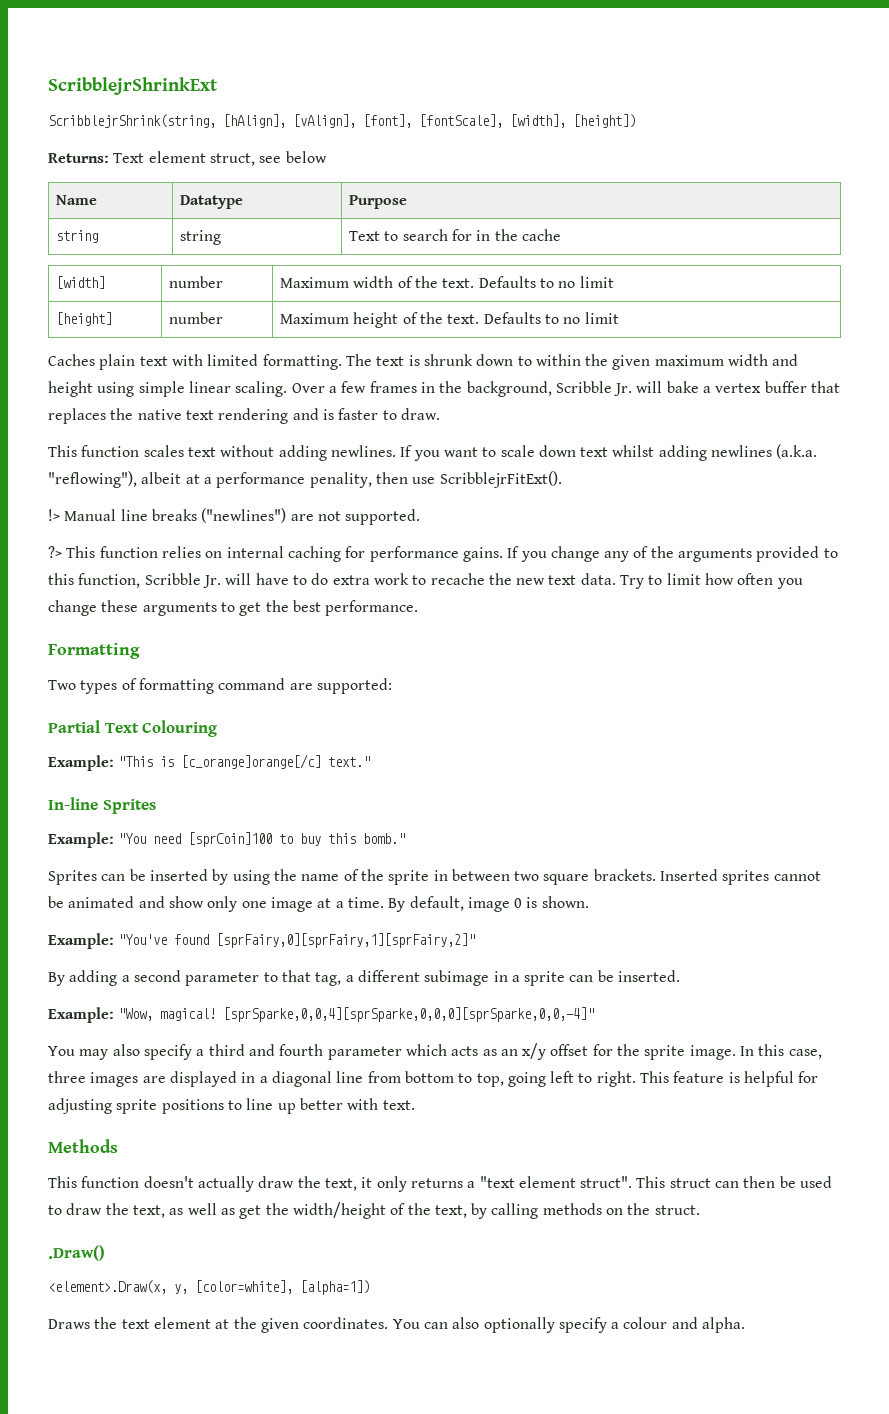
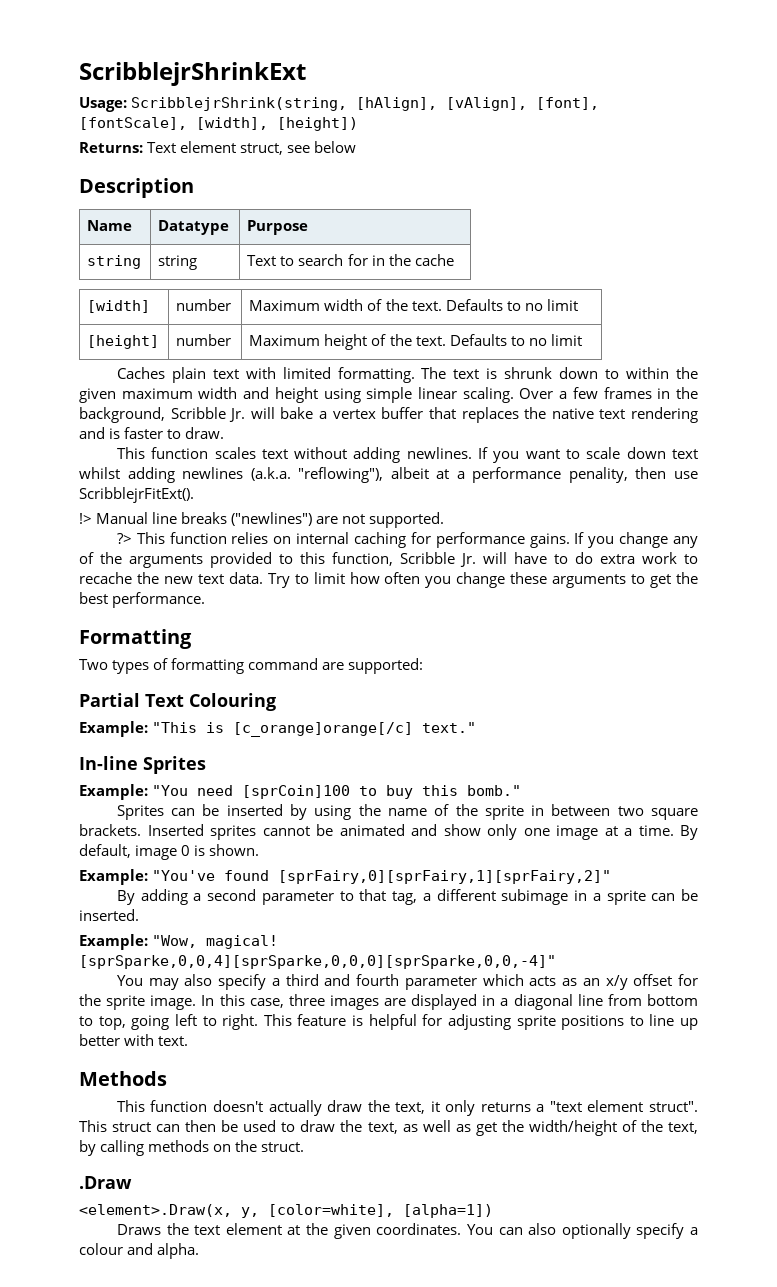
- ScribblejrShrink(string, [hAlign], [vAlign], [font], [fontScale], [width], [height])
+ Usage: ScribblejrShrink(string, [hAlign], [vAlign], [font], [fontScale], [width], [height])
+ Description
- .Draw()
+ .Draw

